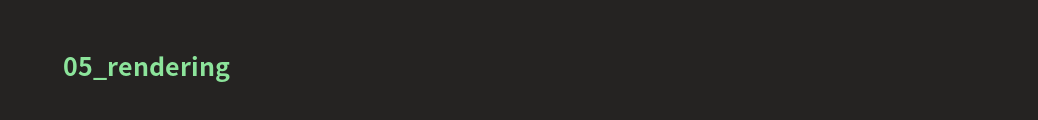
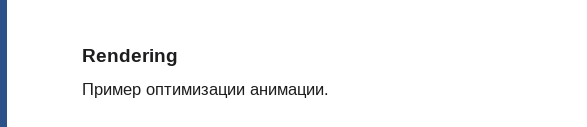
- 05_rendering
+ Rendering
+ Пример оптимизации анимации.

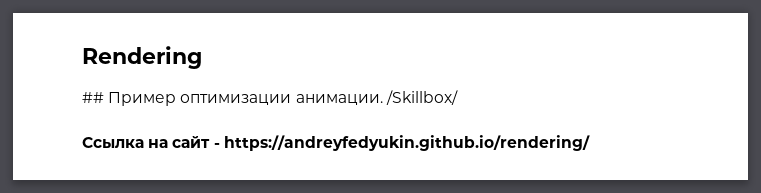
- Пример оптимизации анимации.
+ ## Пример оптимизации анимации.
+ /Skillbox/
+ Ссылка на сайт - https://andreyfedyukin.github.io/rendering/

